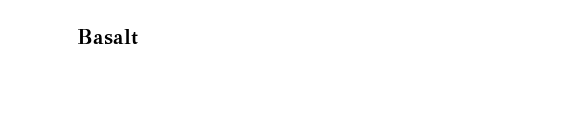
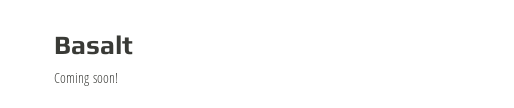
+ Coming soon!

